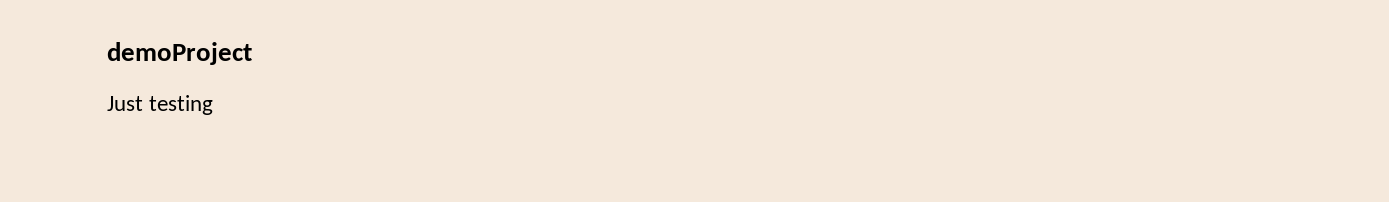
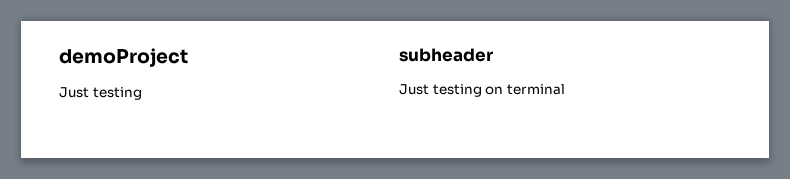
+ subheader
+ Just testing on terminal

